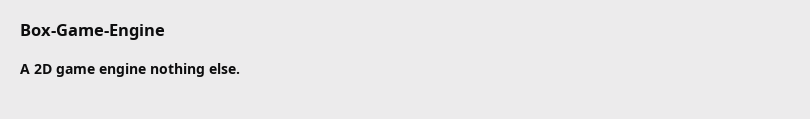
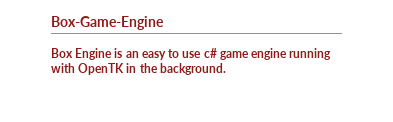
- A 2D game engine nothing else.
+ Box Engine is an easy to use c# game engine running with OpenTK in the background.

